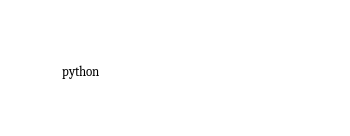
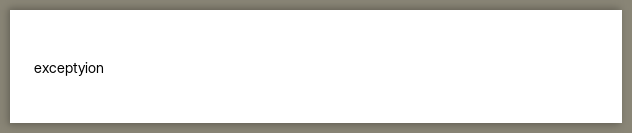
- python
+ exceptyion

